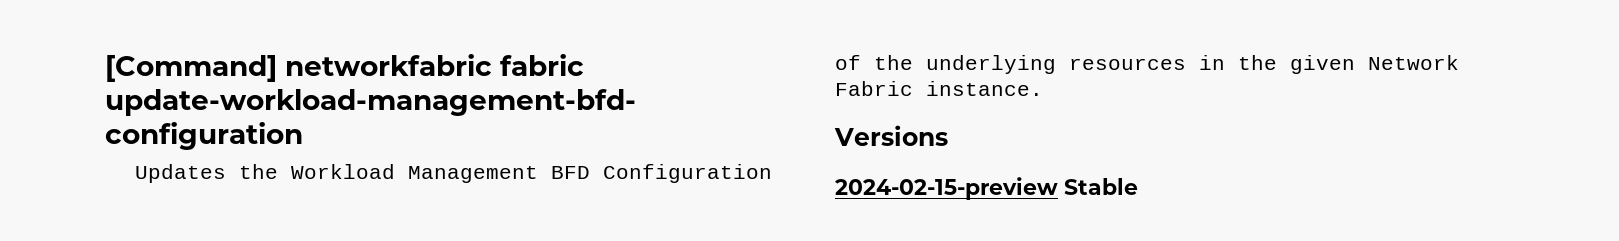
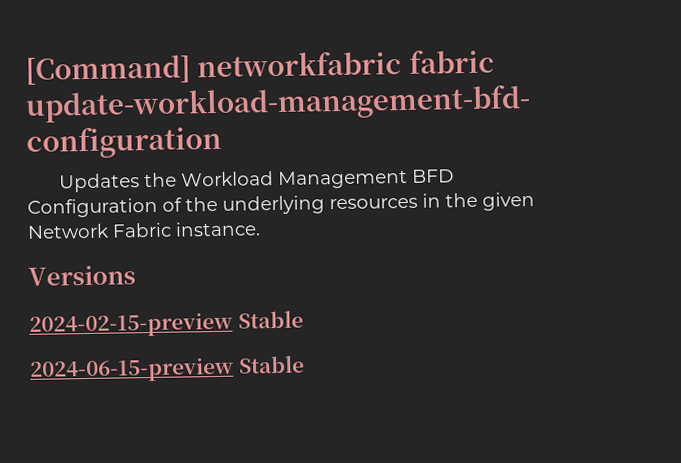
+ 2024-06-15-preview Stable

